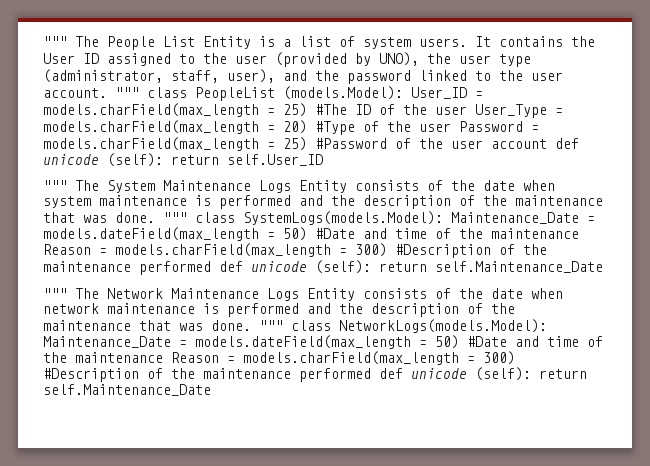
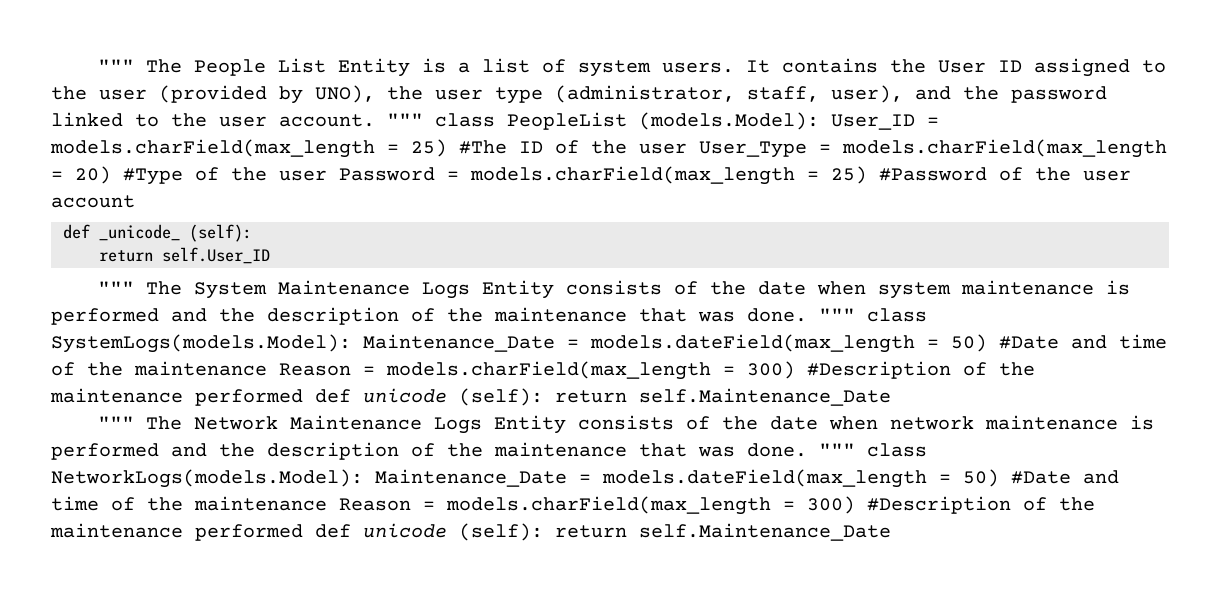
- """ class PeopleList (models.Model): User_ID = models.charField(max_length = 25) #The ID of the user User_Type = models.charField(max_length = 20) #Type of the user Password = models.charField(max_length = 25) #Password of the user account def unicode (self): return self.User_ID
+ """ class PeopleList (models.Model): User_ID = models.charField(max_length = 25) #The ID of the user User_Type = models.charField(max_length = 20) #Type of the user Password = models.charField(max_length = 25) #Password of the user account
+ def _unicode_ (self):
+ return self.User_ID

